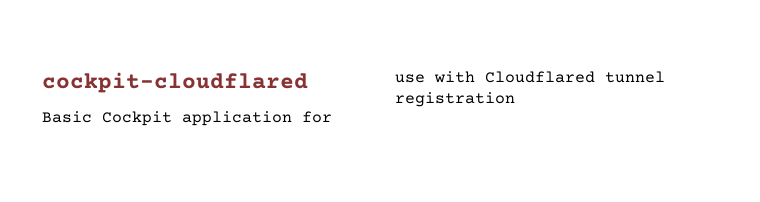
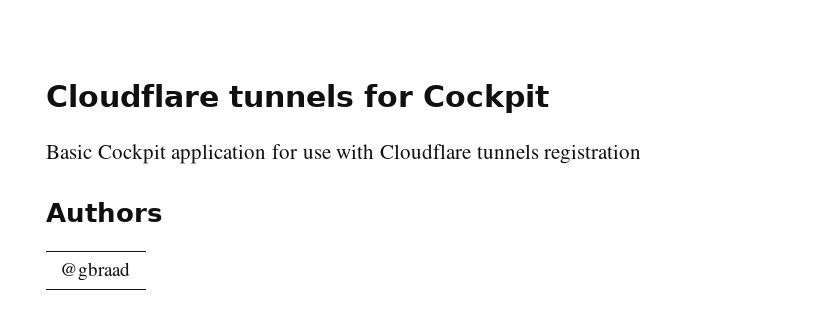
- cockpit-cloudflared
+ Cloudflare tunnels for Cockpit
- Basic Cockpit application for use with Cloudflared tunnel registration
+ Basic Cockpit application for use with Cloudflare tunnels registration
+ Authors
+ @gbraad

